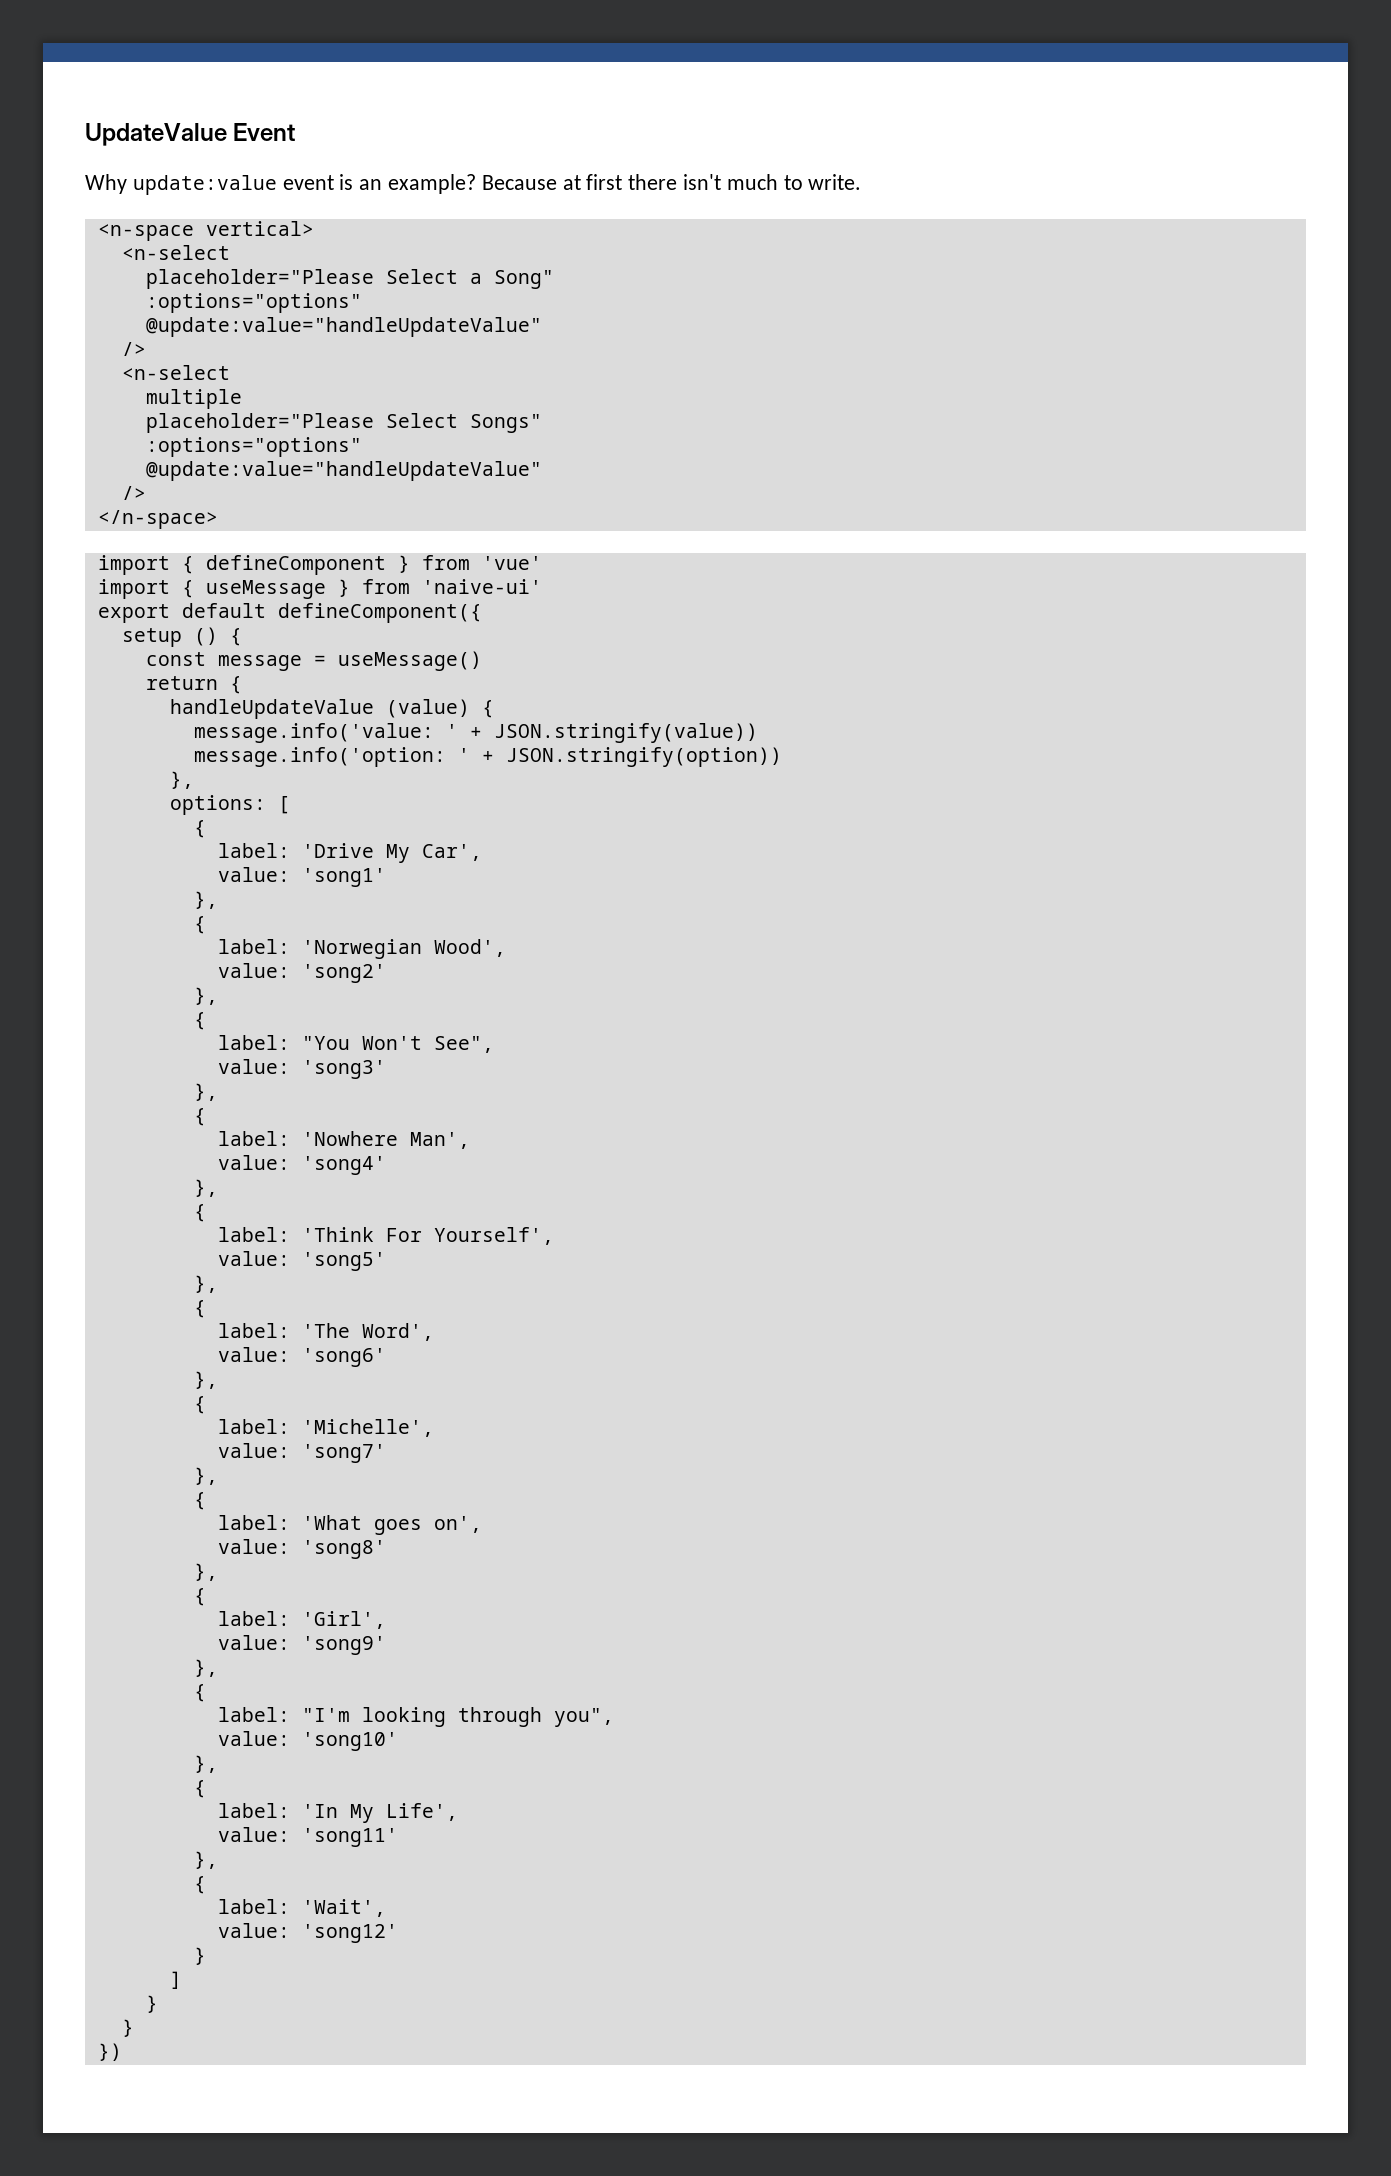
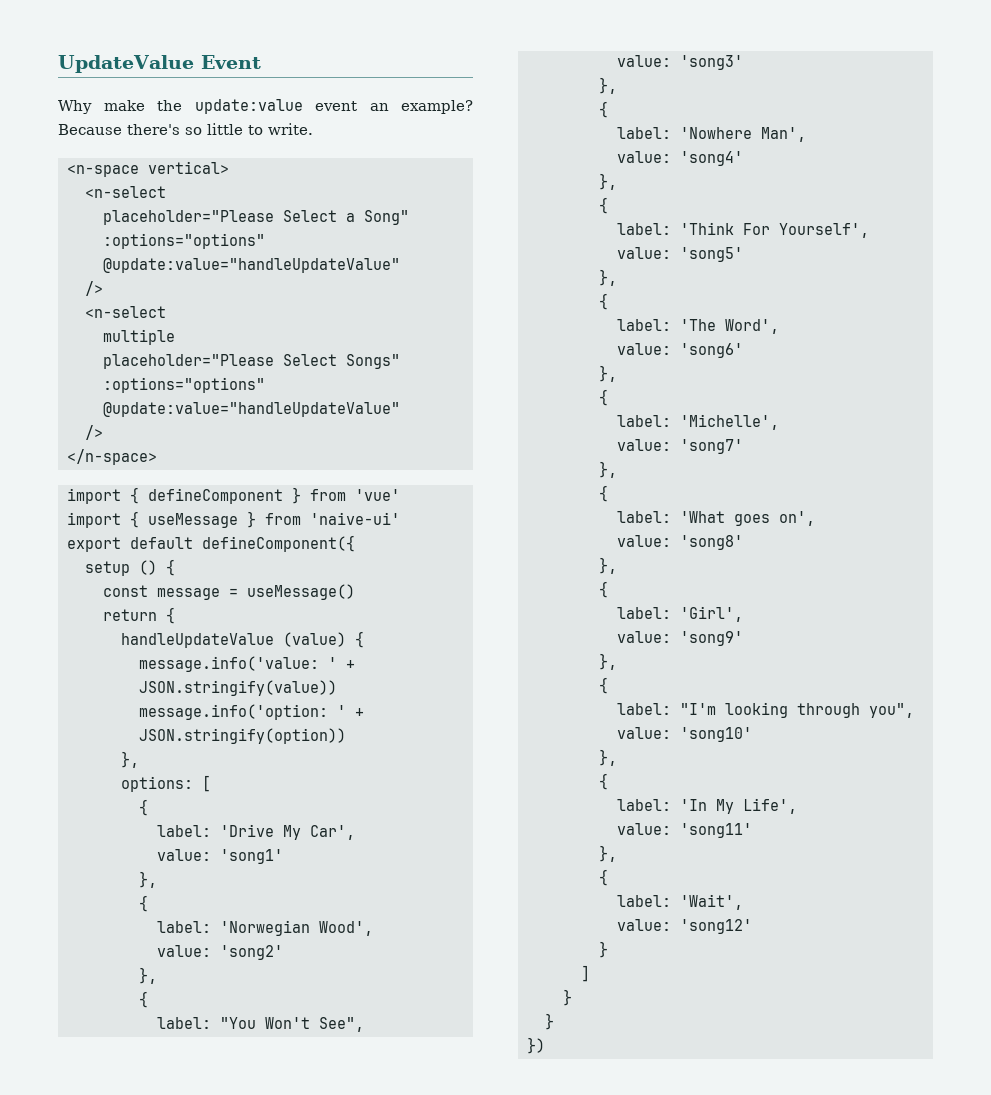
- Why update:value event is an example?
+ Why make the update:value event an example?
- Because at first there isn't much to write.
+ Because there's so little to write.

